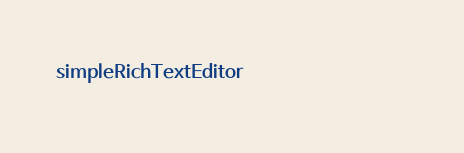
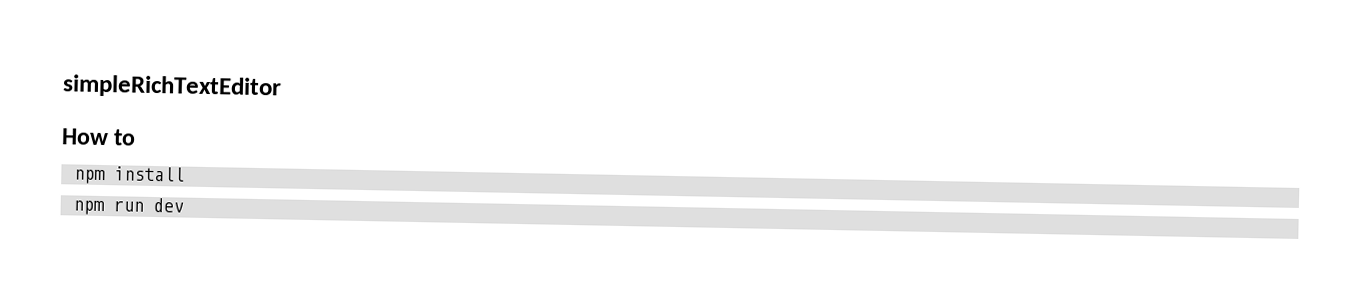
+ How to
+ npm install
+ npm run dev

